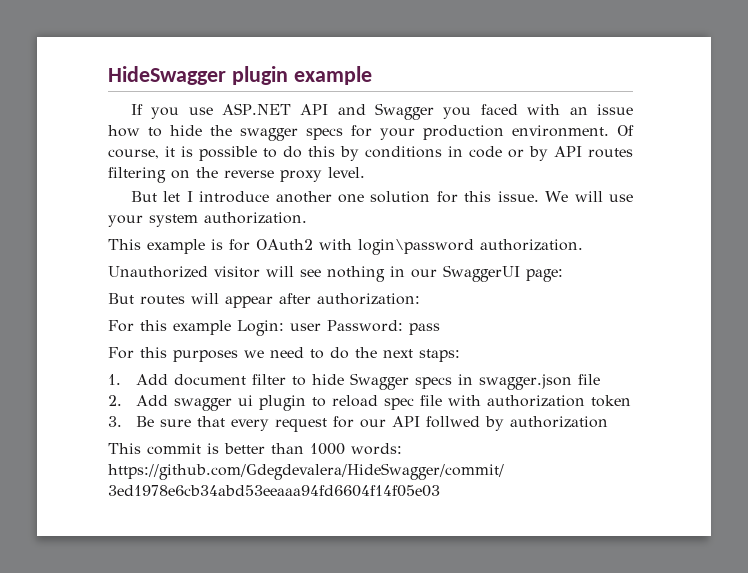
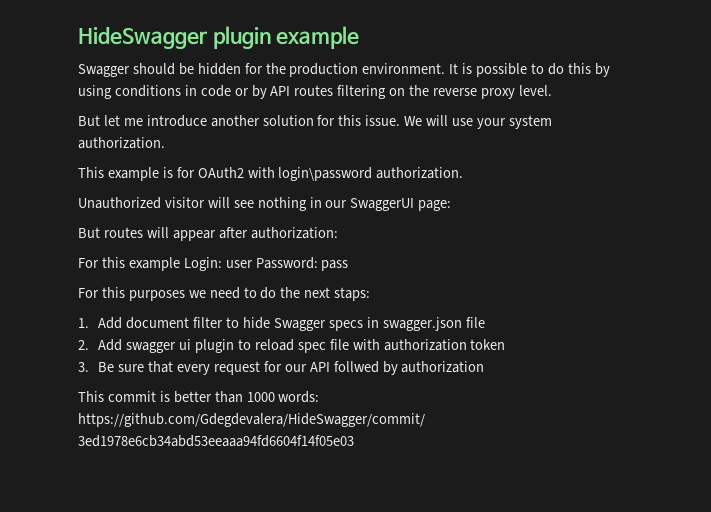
- If you use ASP.NET API and Swagger you faced with an issue how to hide the swagger specs for your production environment. Of course, it is possible to do this by conditions in code or by API routes filtering on the reverse proxy level.
+ Swagger should be hidden for the production environment. It is possible to do this by using conditions in code or by API routes filtering on the reverse proxy level.
- But let I introduce another one solution for this issue.
+ But let me introduce another solution for this issue.

